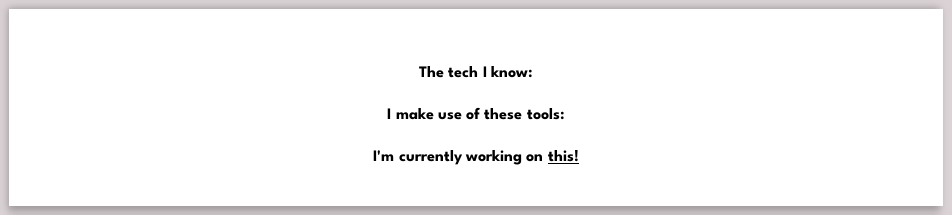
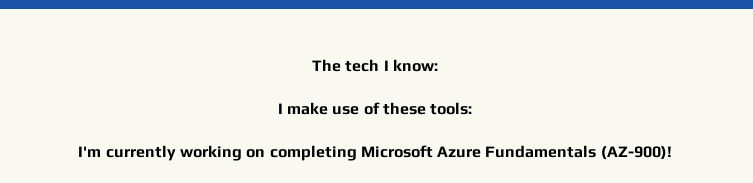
- I'm currently working on this!
+ I'm currently working on completing Microsoft Azure Fundamentals (AZ-900)!

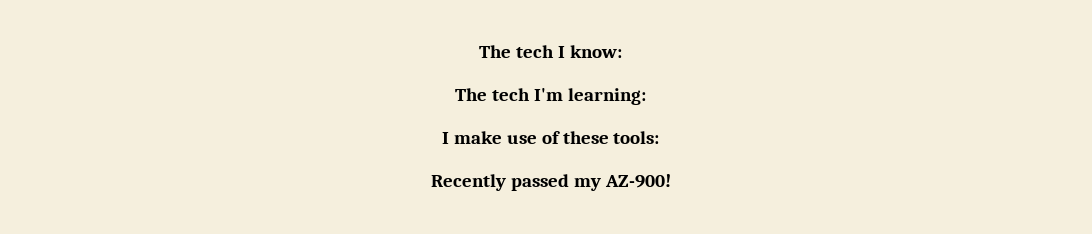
+ The tech I'm learning:
- I'm currently working on completing Microsoft Azure Fundamentals (AZ-900)!
+ Recently passed my AZ-900!

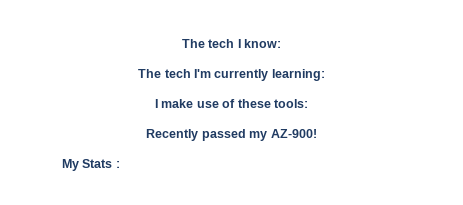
- The tech I'm learning:
+ The tech I'm currently learning:
+ My Stats :

